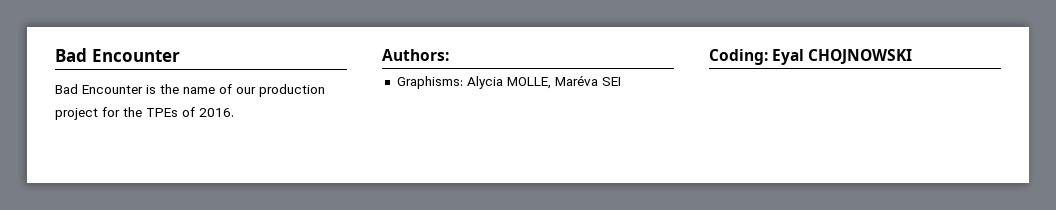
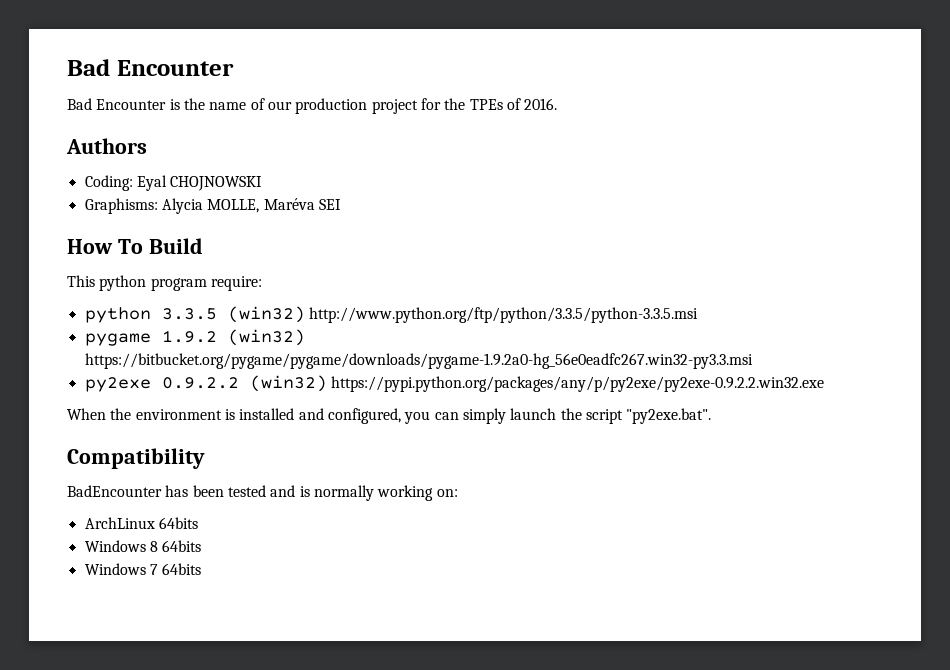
- Authors:
+ Authors
+ Coding: Eyal CHOJNOWSKI
- Coding: Eyal CHOJNOWSKI
+ How To Build
+ This python program require:
+ python 3.3.5 (win32) http://www.python.org/ftp/python/3.3.5/python-3.3.5.msi
+ pygame 1.9.2 (win32) https://bitbucket.org/pygame/pygame/downloads/pygame-1.9.2a0-hg_56e0eadfc267.win32-py3.3.msi
+ py2exe 0.9.2.2 (win32) https://pypi.python.org/packages/any/p/py2exe/py2exe-0.9.2.2.win32.exe
+ When the environment is installed and configured, you can simply launch the script "py2exe.bat".
+ Compatibility
+ BadEncounter has been tested and is normally working on:
+ ArchLinux 64bits
+ Windows 8 64bits
+ Windows 7 64bits

